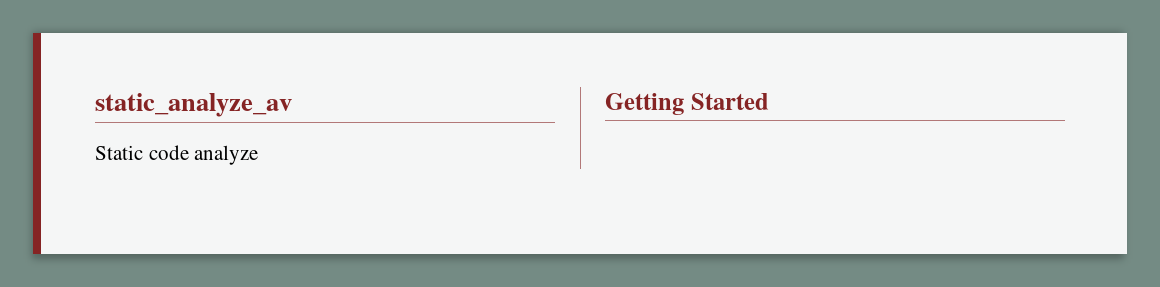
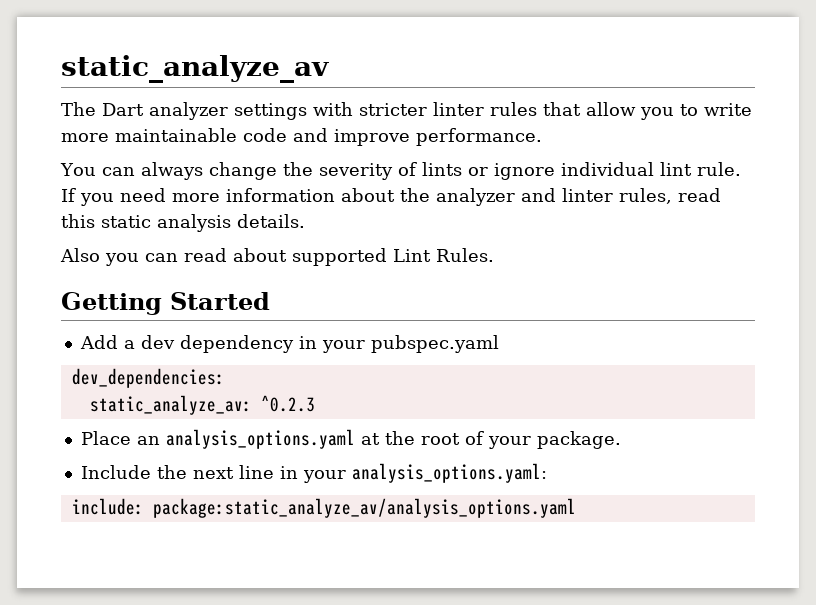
- Static code analyze
+ The Dart analyzer settings with stricter linter rules that allow you to write more maintainable code and improve performance.
+ You can always change the severity of lints or ignore individual lint rule. If you need more information about the analyzer and linter rules, read this static analysis details.
+ Also you can read about supported Lint Rules.
  Getting Started
+ Add a dev dependency in your pubspec.yaml
+ dev_dependencies:
+ static_analyze_av: ^0.2.3
+ Place an analysis_options.yaml at the root of your package.
+ Include the next line in your analysis_options.yaml:
+ include: package:static_analyze_av/analysis_options.yaml

